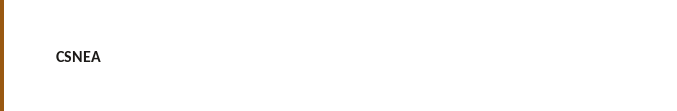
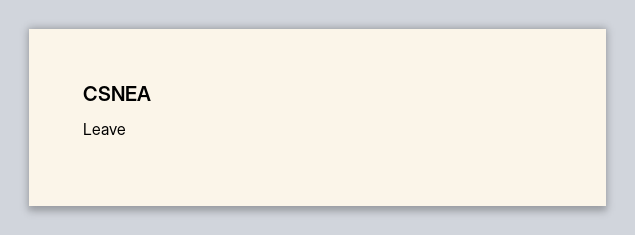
+ Leave

